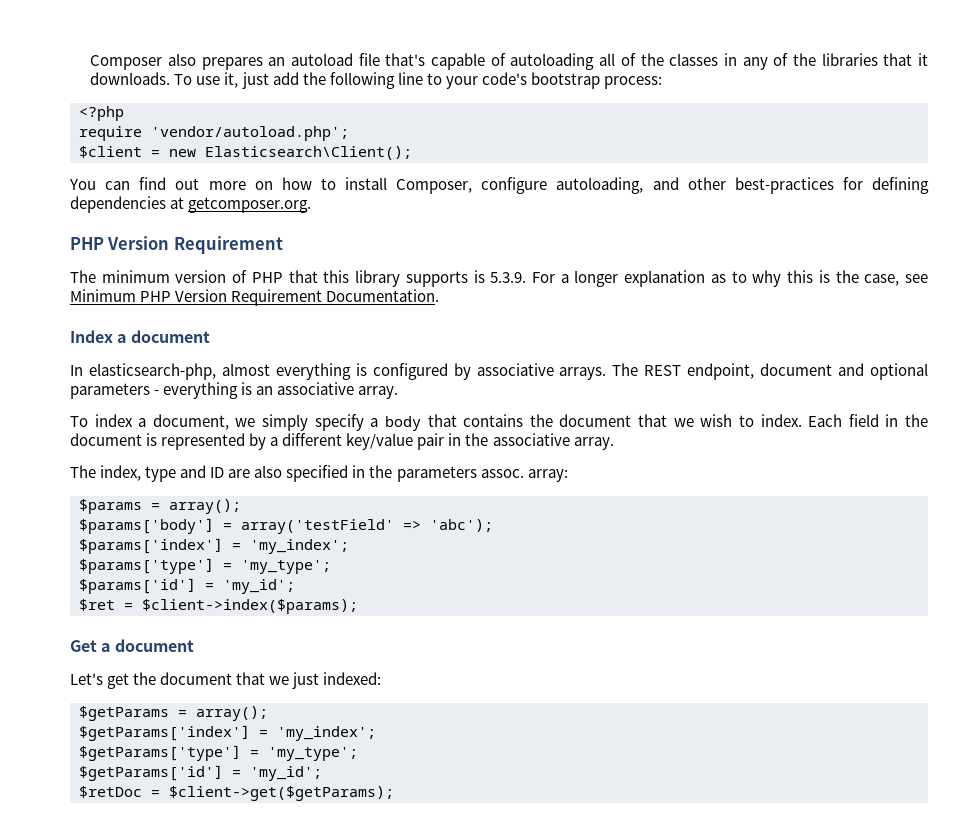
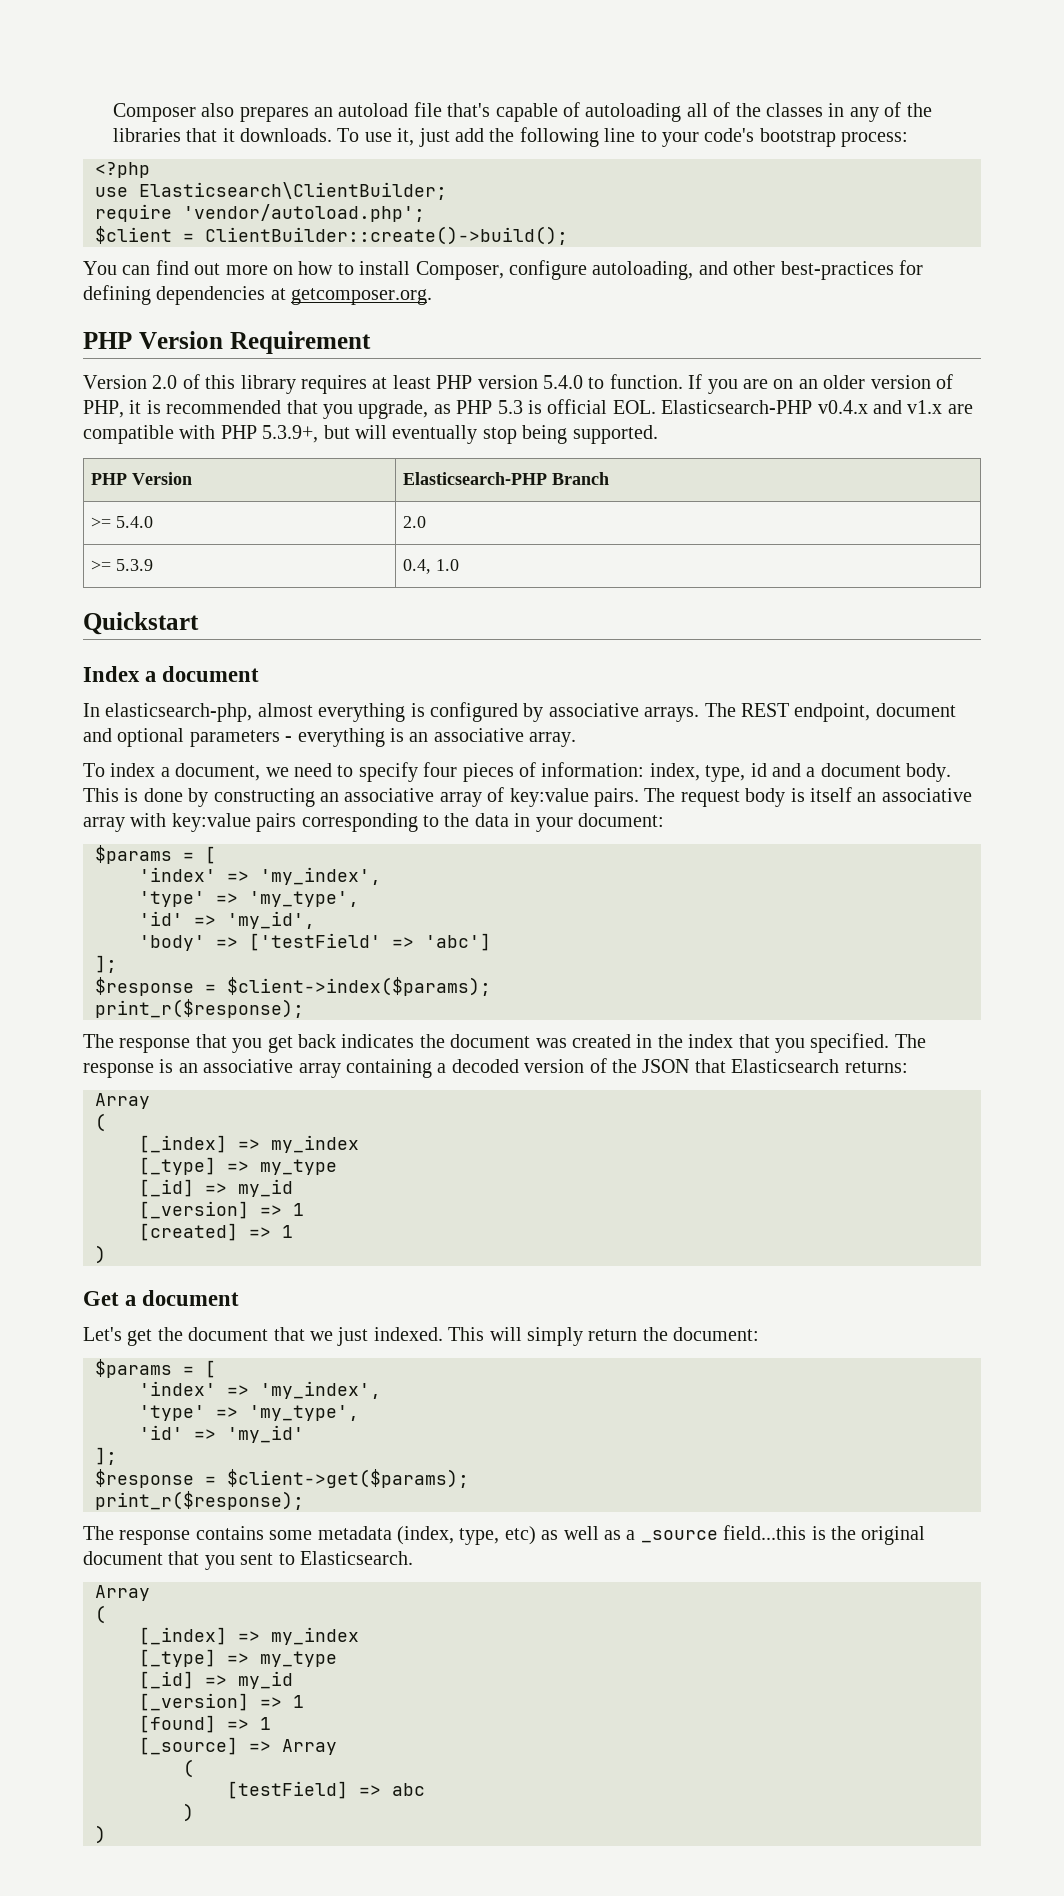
+ use Elasticsearch\ClientBuilder;
- $client = new Elasticsearch\Client();
+ $client = ClientBuilder::create()->build();
- The minimum version of PHP that this library supports is 5.3.9. For a longer explanation as to why this is the case, see Minimum PHP Version Requirement Documentation.
+ Version 2.0 of this library requires at least PHP version 5.4.0 to function. If you are on an older version of PHP, it is recommended that you upgrade, as PHP 5.3 is official EOL. Elasticsearch-PHP v0.4.x and v1.x are compatible with PHP 5.3.9+, but will eventually stop being supported.
+ PHP Version | Elasticsearch-PHP Branch
+ >= 5.4.0 | 2.0
+ >= 5.3.9 | 0.4, 1.0
+ Quickstart
- To index a document, we simply specify a body that contains the document that we wish to index. Each field in the document is represented by a different key/value pair in the associative array.
- The index, type and ID are also specified in the parameters assoc. array:
- $params = array();
- $params['body'] = array('testField' => 'abc');
- $params['index'] = 'my_index';
- $params['type'] = 'my_type';
- $params['id'] = 'my_id';
- $ret = $client->index($params);
+ To index a document, we need to specify four pieces of information: index, type, id and a document body. This is done by constructing an associative array of key:value pairs. The request body is itself an associative array with key:value pairs corresponding to the data in your document:
+ $params = [
+ 'index' => 'my_index',
+ 'type' => 'my_type',
+ 'id' => 'my_id',
+ 'body' => ['testField' => 'abc']
+ ];
+ $response = $client->index($params);
+ print_r($response);
+ The response that you get back indicates the document was created in the index that you specified. The response is an associative array containing a decoded version of the JSON that Elasticsearch returns:
+ Array
+ (
+ [_index] => my_index
+ [_type] => my_type
+ [_id] => my_id
+ [_version] => 1
+ [created] => 1
+ )
- Let's get the document that we just indexed:
- $getParams = array();
- $getParams['index'] = 'my_index';
- $getParams['type'] = 'my_type';
- $getParams['id'] = 'my_id';
- $retDoc = $client->get($getParams);
+ Let's get the document that we just indexed. This will simply return the document:
+ $params = [
+ 'index' => 'my_index',
+ 'type' => 'my_type',
+ 'id' => 'my_id'
+ ];
+ $response = $client->get($params);
+ print_r($response);
+ The response contains some metadata (index, type, etc) as well as a _source field...this is the original document that you sent to Elasticsearch.
+ Array
+ (
+ [_index] => my_index
+ [_type] => my_type
+ [_id] => my_id
+ [_version] => 1
+ [found] => 1
+ [_source] => Array
+ (
+ [testField] => abc
+ )
+ )

